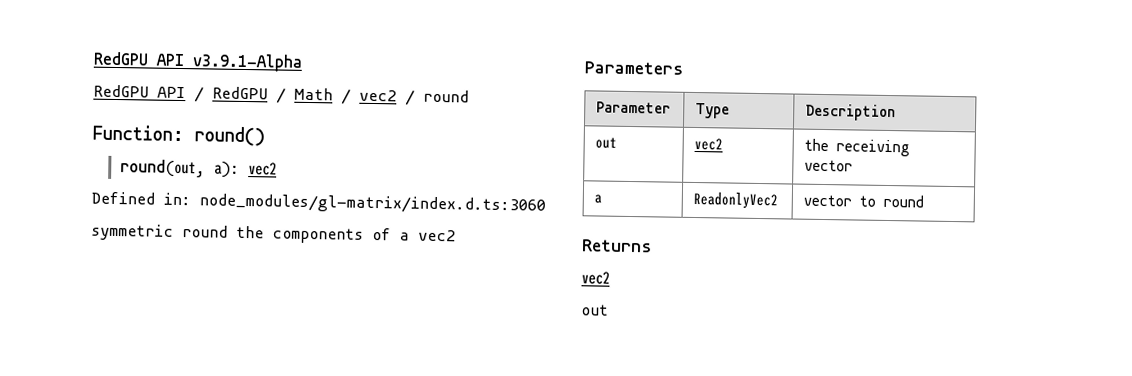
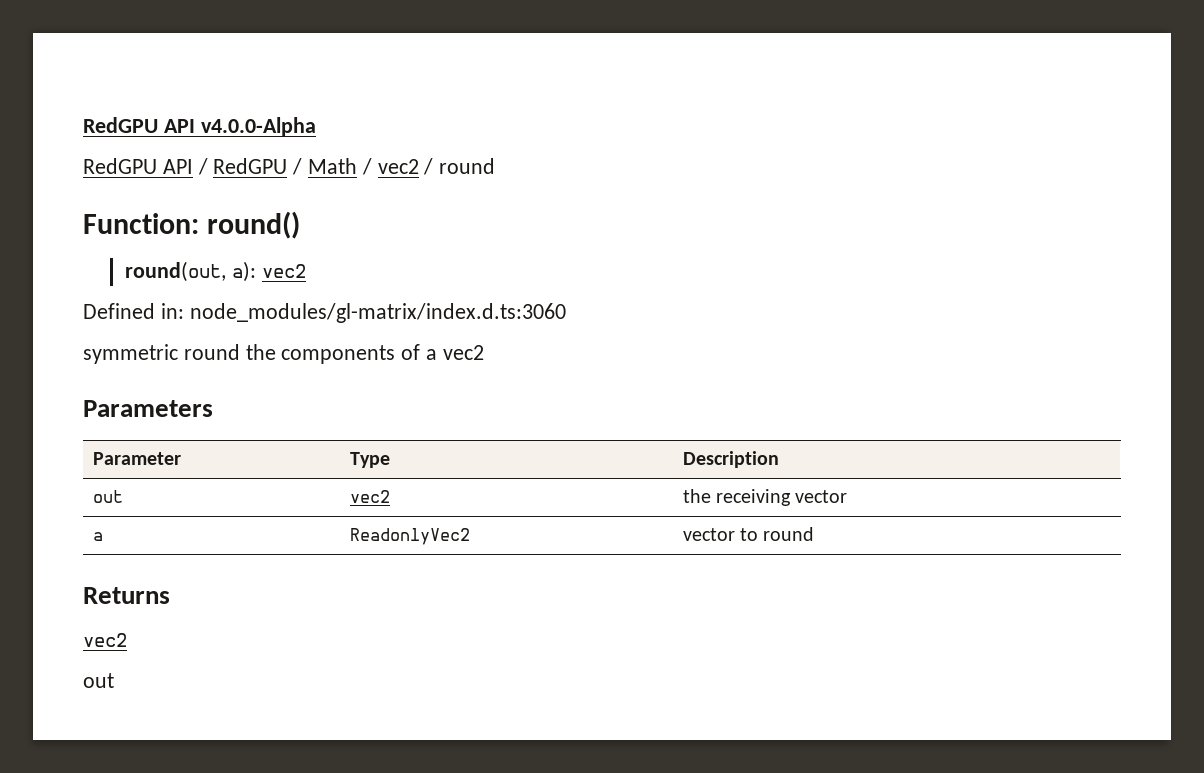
- RedGPU API v3.9.1-Alpha
+ RedGPU API v4.0.0-Alpha

